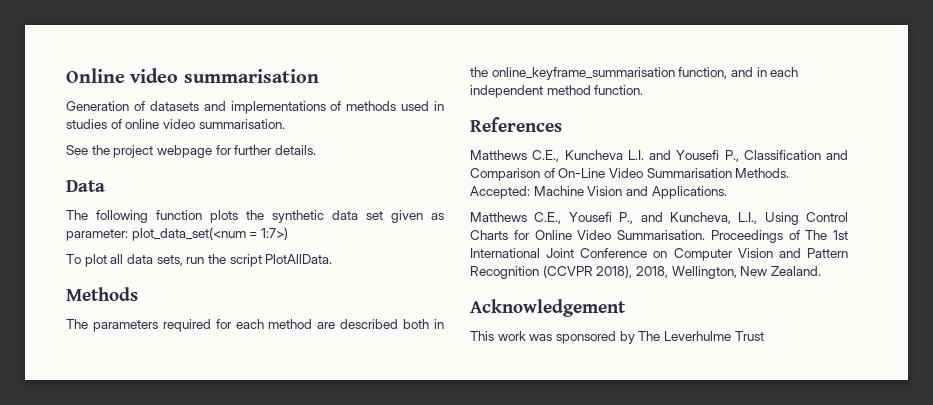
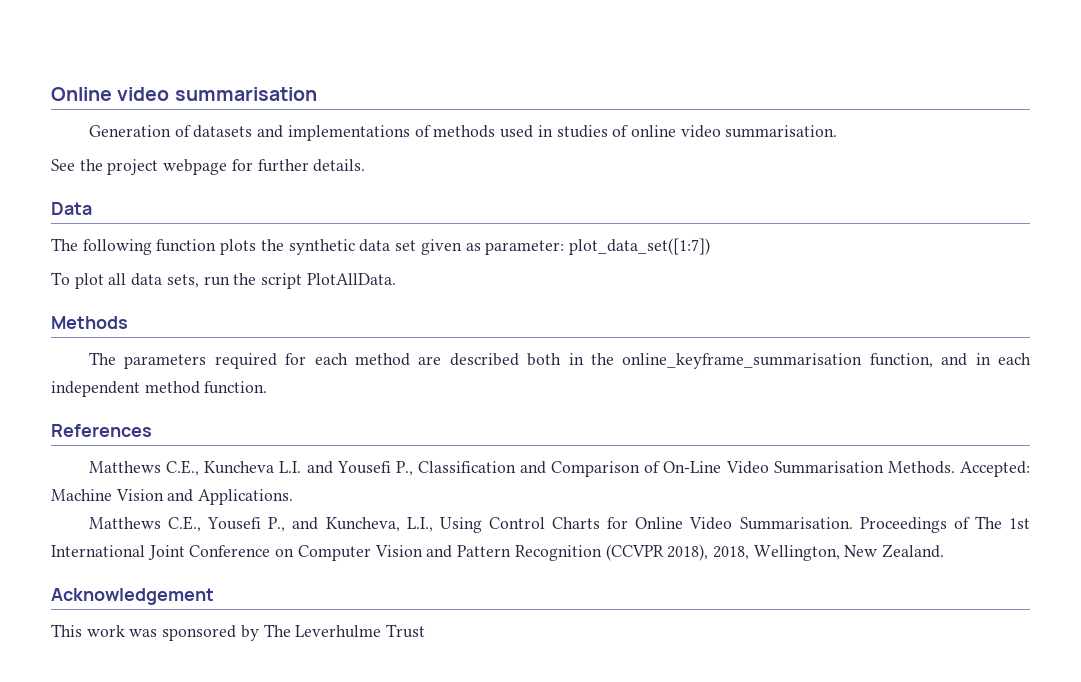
- The following function plots the synthetic data set given as parameter: plot_data_set(<num = 1:7>)
+ The following function plots the synthetic data set given as parameter: plot_data_set([1:7])

